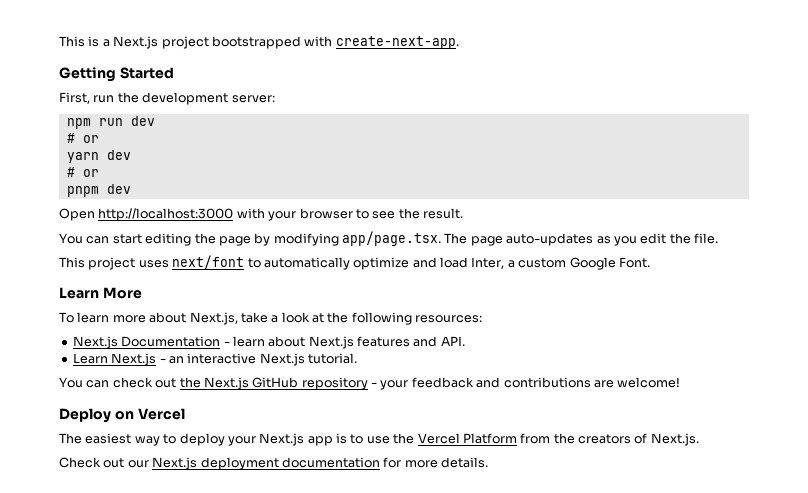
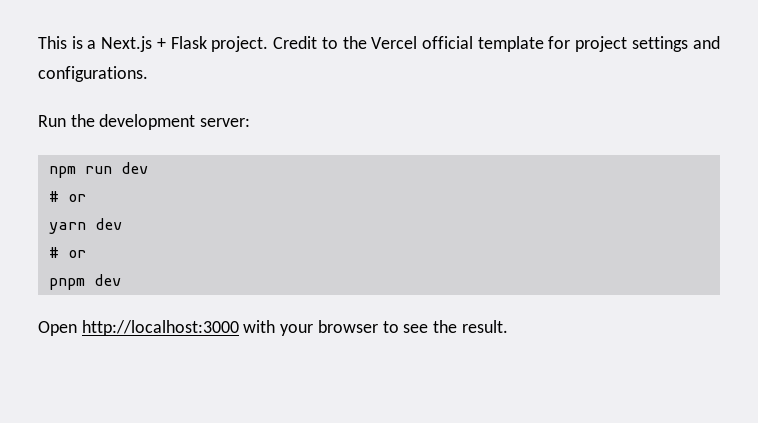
- This is a Next.js project bootstrapped with create-next-app.
- Getting Started
- First, run the development server:
+ This is a Next.js + Flask project. Credit to the Vercel official template for project settings and configurations.
+ Run the development server:
- You can start editing the page by modifying app/page.tsx. The page auto-updates as you edit the file.
- This project uses next/font to automatically optimize and load Inter, a custom Google Font.
- Learn More
- To learn more about Next.js, take a look at the following resources:
- Next.js Documentation - learn about Next.js features and API.
- Learn Next.js - an interactive Next.js tutorial.
- You can check out the Next.js GitHub repository - your feedback and contributions are welcome!
- Deploy on Vercel
- The easiest way to deploy your Next.js app is to use the Vercel Platform from the creators of Next.js.
- Check out our Next.js deployment documentation for more details.

